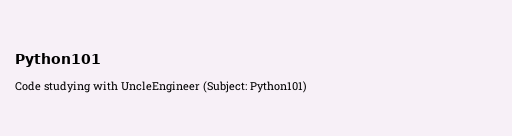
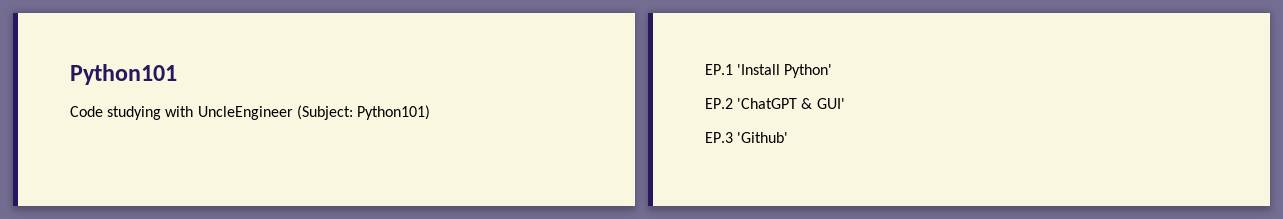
+ EP.1 'Install Python'
+ EP.2 'ChatGPT & GUI'
+ EP.3 'Github'

